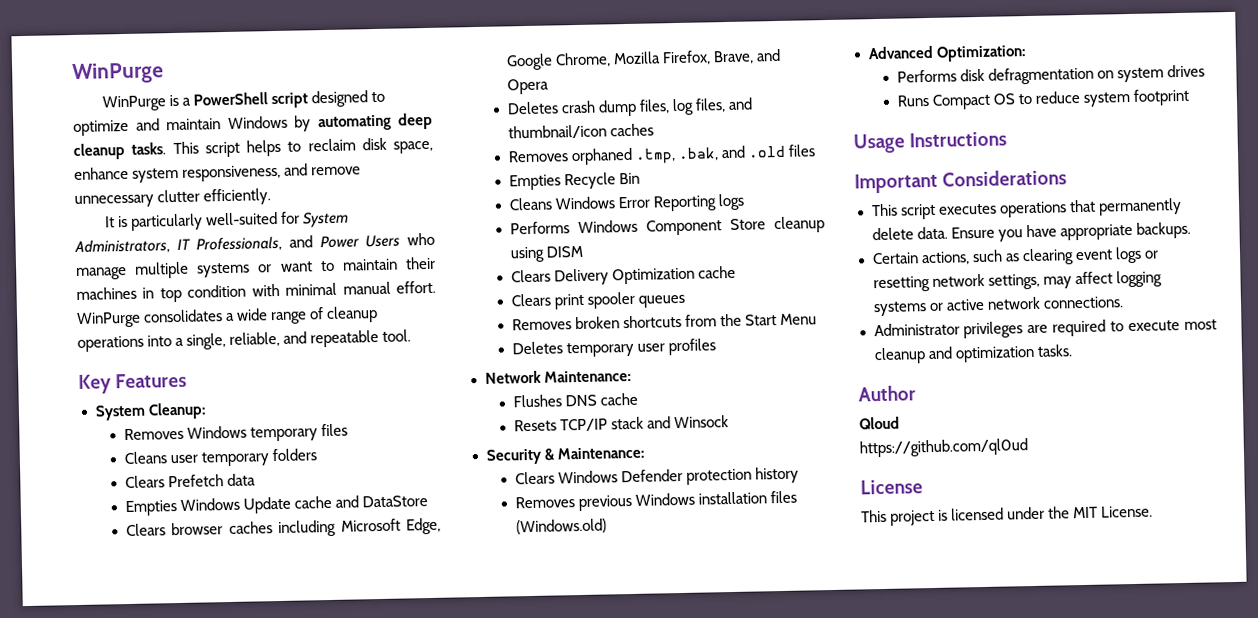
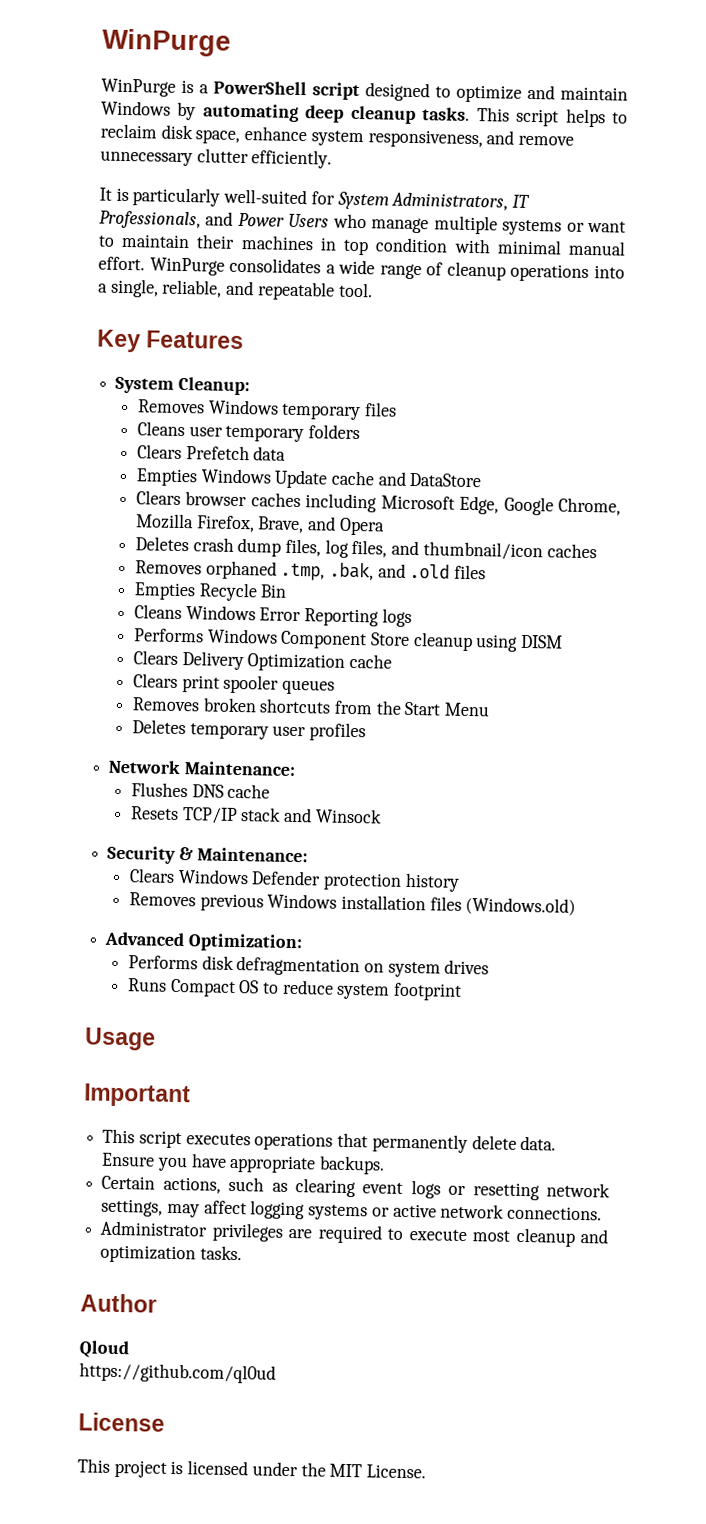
- Usage Instructions
+ Usage
- Important Considerations
+ Important

